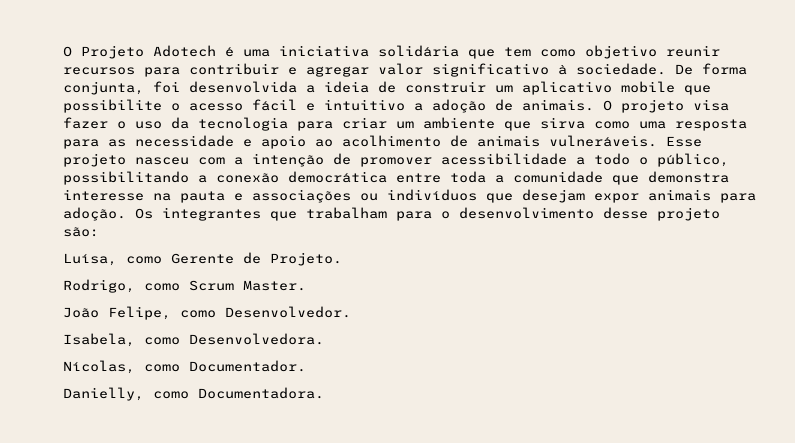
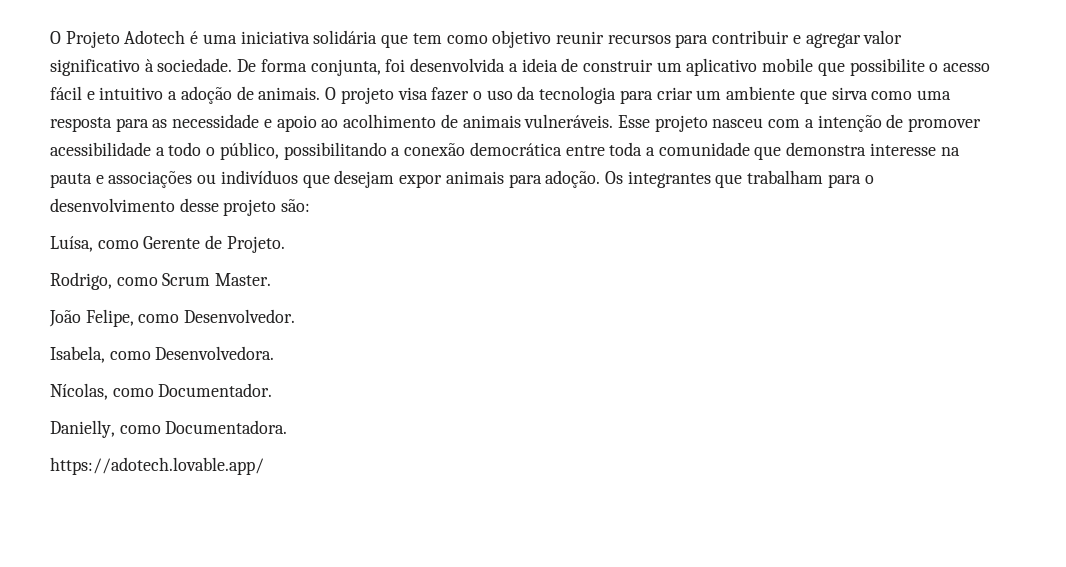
+ https://adotech.lovable.app/

